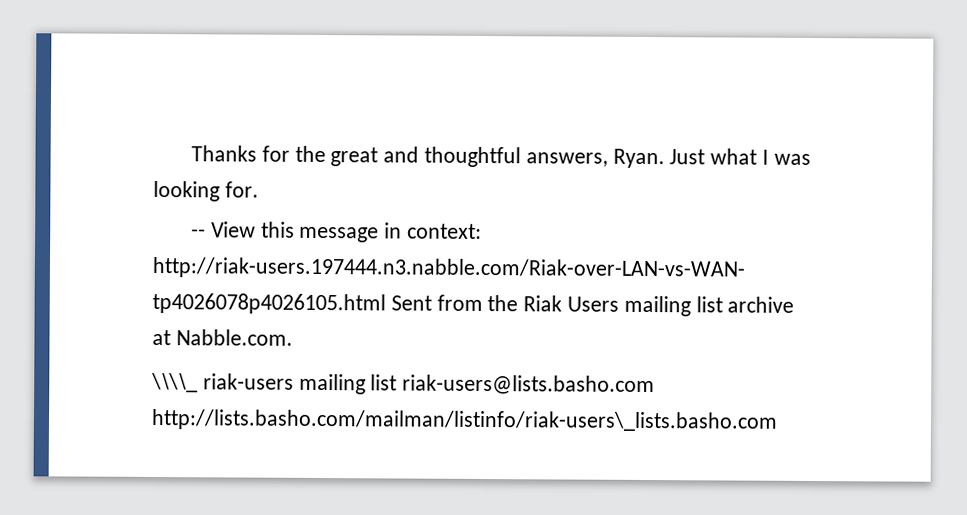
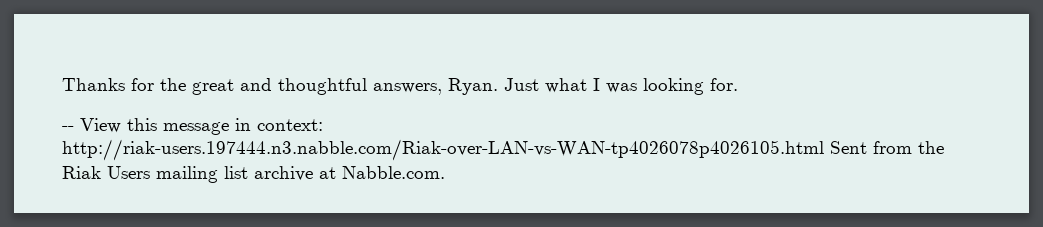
- \\\\_ riak-users mailing list riak-users@lists.basho.com http://lists.basho.com/mailman/listinfo/riak-users\_lists.basho.com

